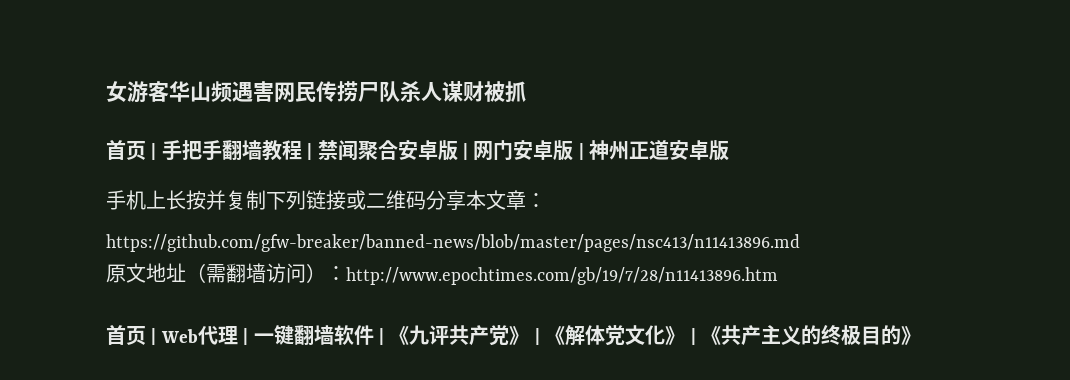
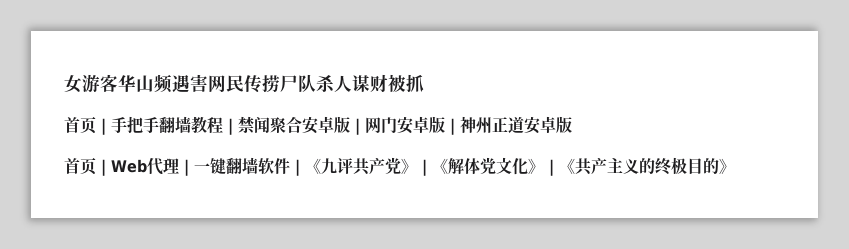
- 手机上长按并复制下列链接或二维码分享本文章：
- https://github.com/gfw-breaker/banned-news/blob/master/pages/nsc413/n11413896.md
- 原文地址（需翻墙访问）：http://www.epochtimes.com/gb/19/7/28/n11413896.htm

